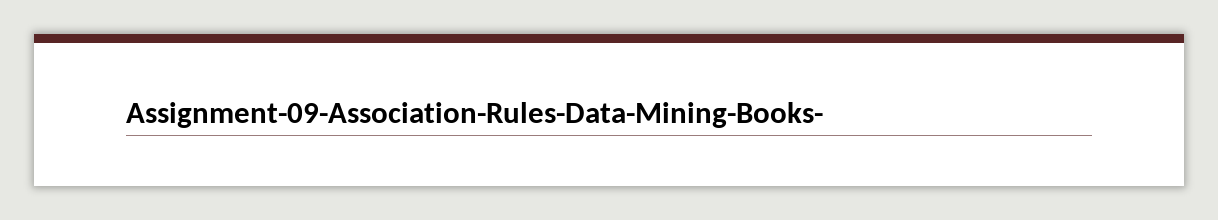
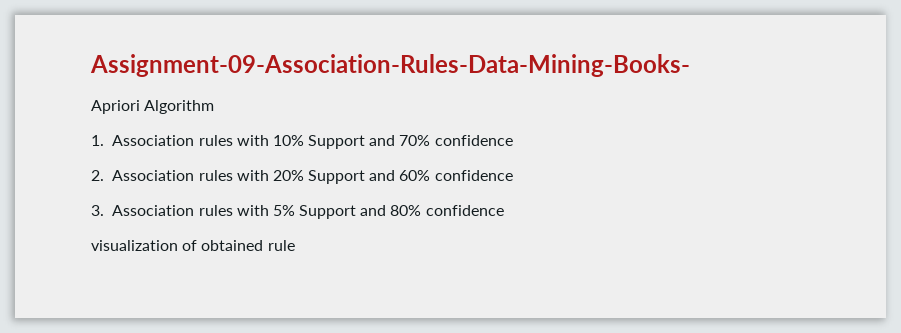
+ Apriori Algorithm
+ 1. Association rules with 10% Support and 70% confidence
+ 2. Association rules with 20% Support and 60% confidence
+ 3. Association rules with 5% Support and 80% confidence
+ visualization of obtained rule

